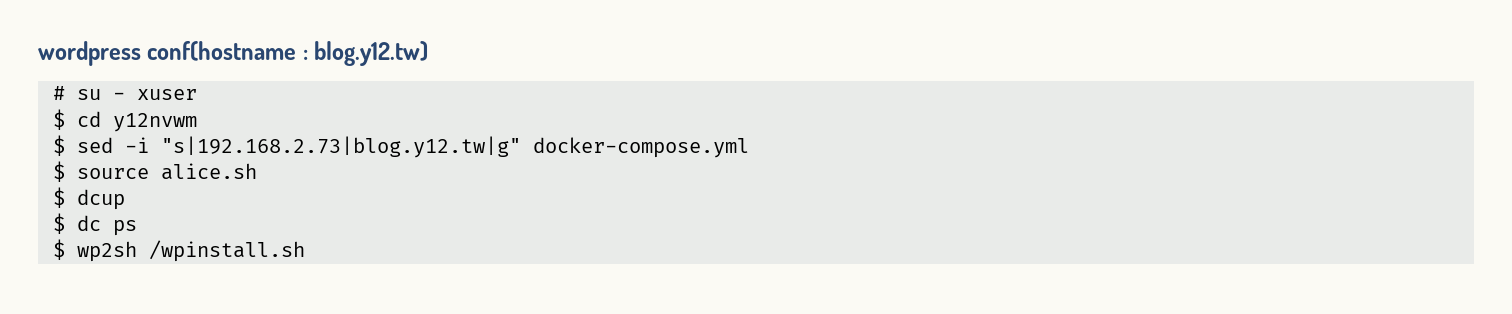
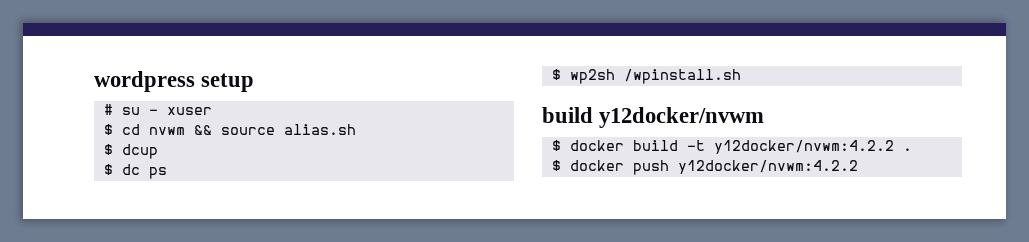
- wordpress conf(hostname : blog.y12.tw)
+ wordpress setup
- $ cd y12nvwm
- $ sed -i "s|192.168.2.73|blog.y12.tw|g" docker-compose.yml
- $ source alice.sh
+ $ cd nvwm && source alias.sh
+ build y12docker/nvwm
+ $ docker build -t y12docker/nvwm:4.2.2 .
+ $ docker push y12docker/nvwm:4.2.2

